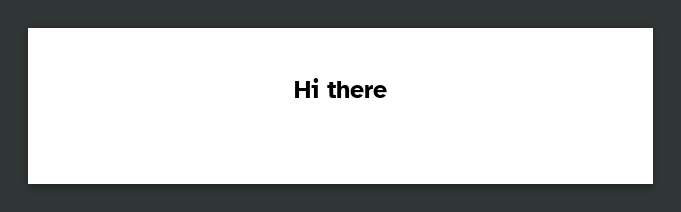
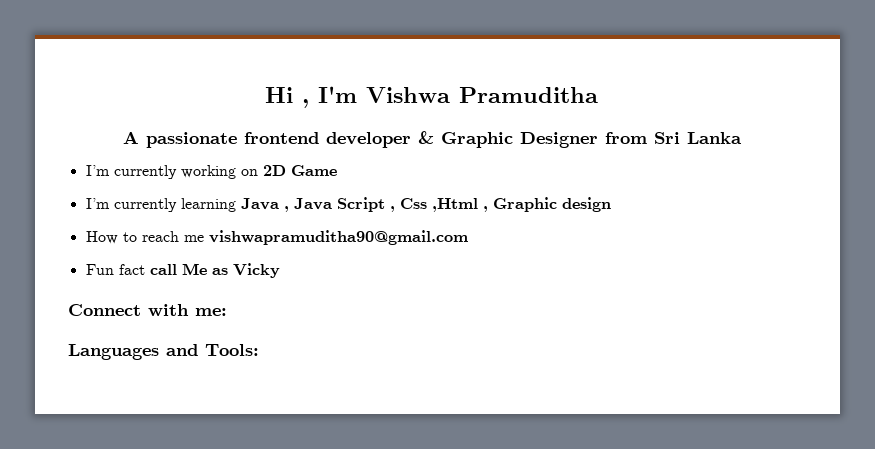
- Hi there
+ Hi , I'm Vishwa Pramuditha
+ A passionate frontend developer & Graphic Designer from Sri Lanka
+ I’m currently working on 2D Game
+ I’m currently learning Java , Java Script , Css ,Html , Graphic design
+ How to reach me vishwapramuditha90@gmail.com
+ Fun fact call Me as Vicky
+ Connect with me:
+ Languages and Tools:

